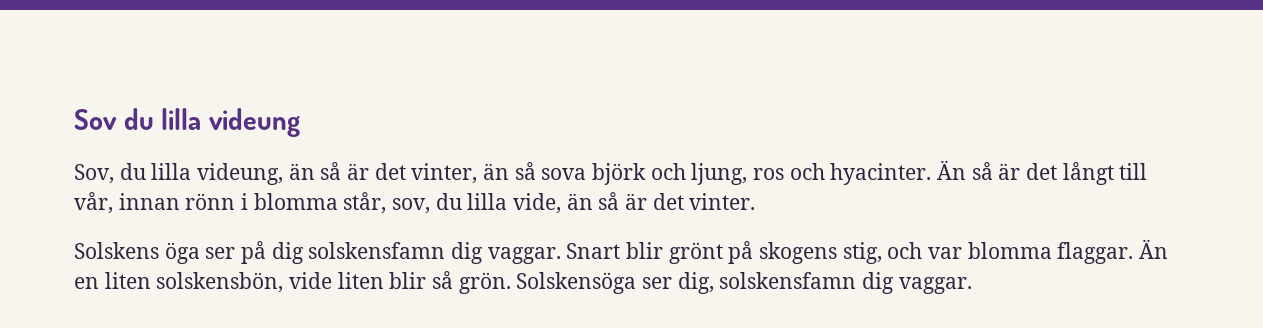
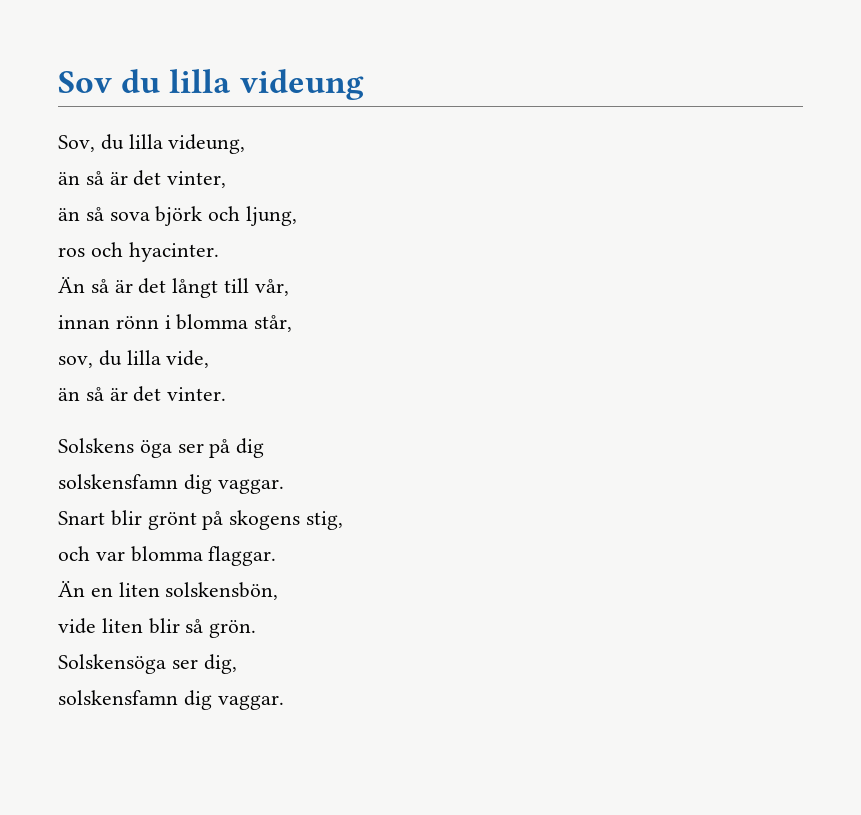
- Sov, du lilla videung, än så är det vinter, än så sova björk och ljung, ros och hyacinter. Än så är det långt till vår, innan rönn i blomma står, sov, du lilla vide, än så är det vinter.
+ Sov, du lilla videung,
+ än så är det vinter,
+ än så sova björk och ljung,
+ ros och hyacinter.
+ Än så är det långt till vår,
+ innan rönn i blomma står,
+ sov, du lilla vide,
+ än så är det vinter.
- Solskens öga ser på dig solskensfamn dig vaggar. Snart blir grönt på skogens stig, och var blomma flaggar. Än en liten solskensbön, vide liten blir så grön. Solskensöga ser dig, solskensfamn dig vaggar.
+ Solskens öga ser på dig
+ solskensfamn dig vaggar.
+ Snart blir grönt på skogens stig,
+ och var blomma flaggar.
+ Än en liten solskensbön,
+ vide liten blir så grön.
+ Solskensöga ser dig,
+ solskensfamn dig vaggar.

